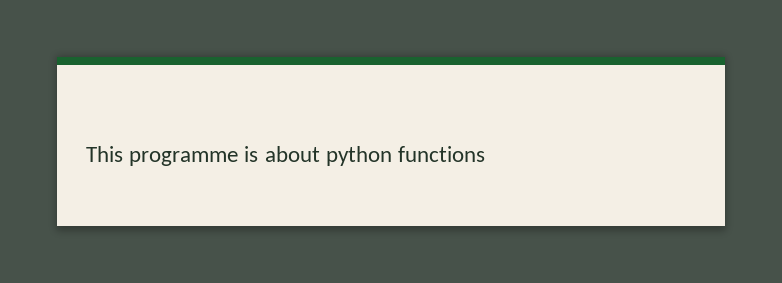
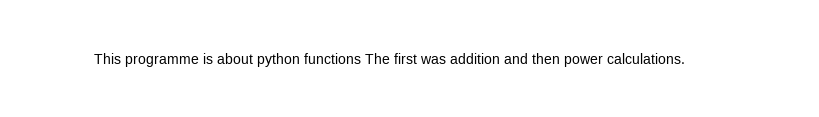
- This programme is about python functions
+ This programme is about python functions The first was addition and then power calculations.

